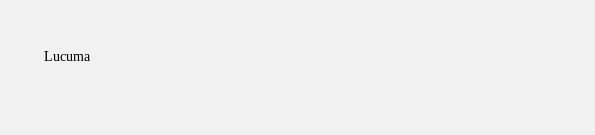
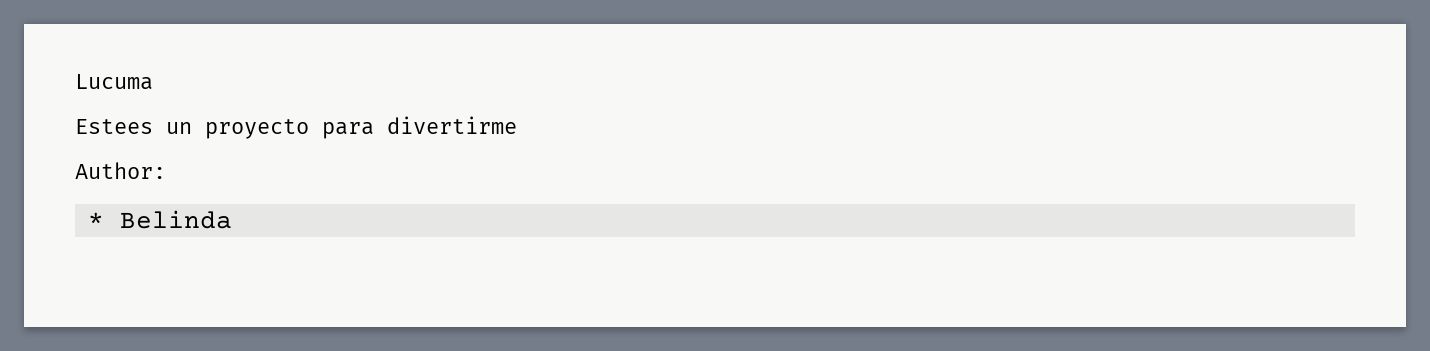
+ Estees un proyecto para divertirme
+ Author:
+ * Belinda

